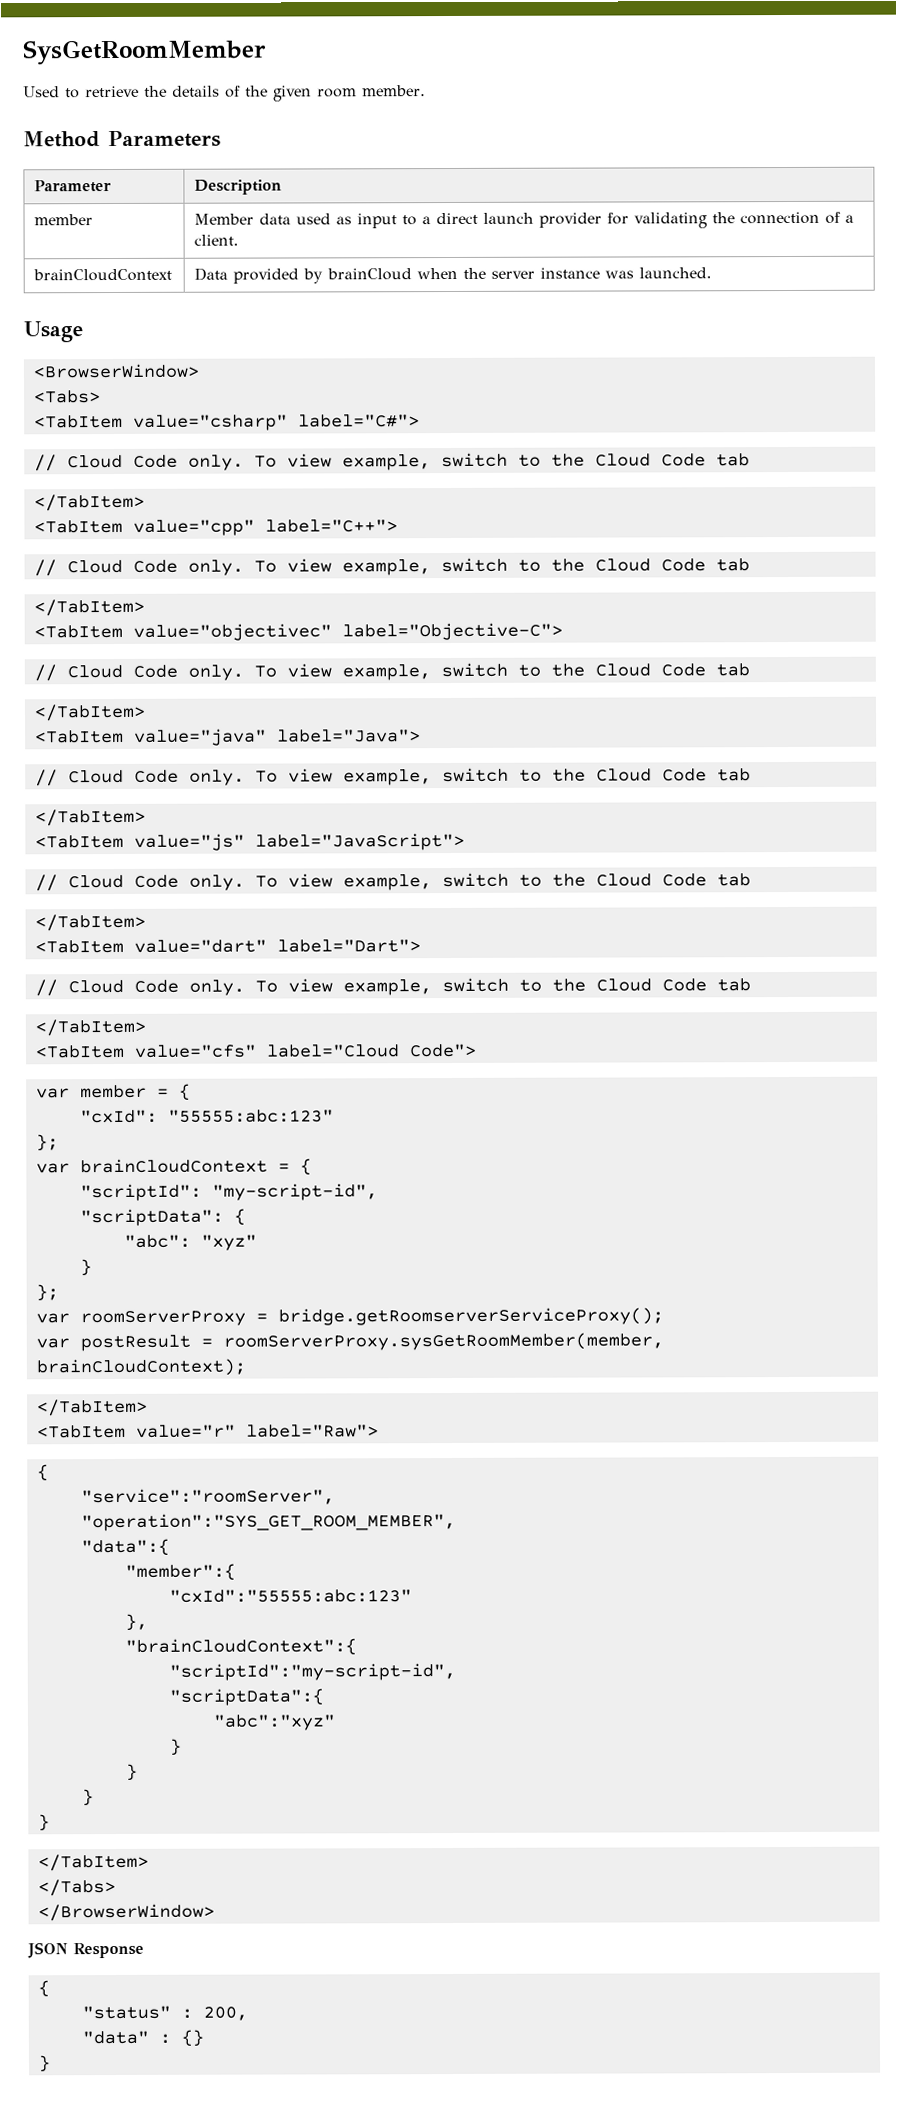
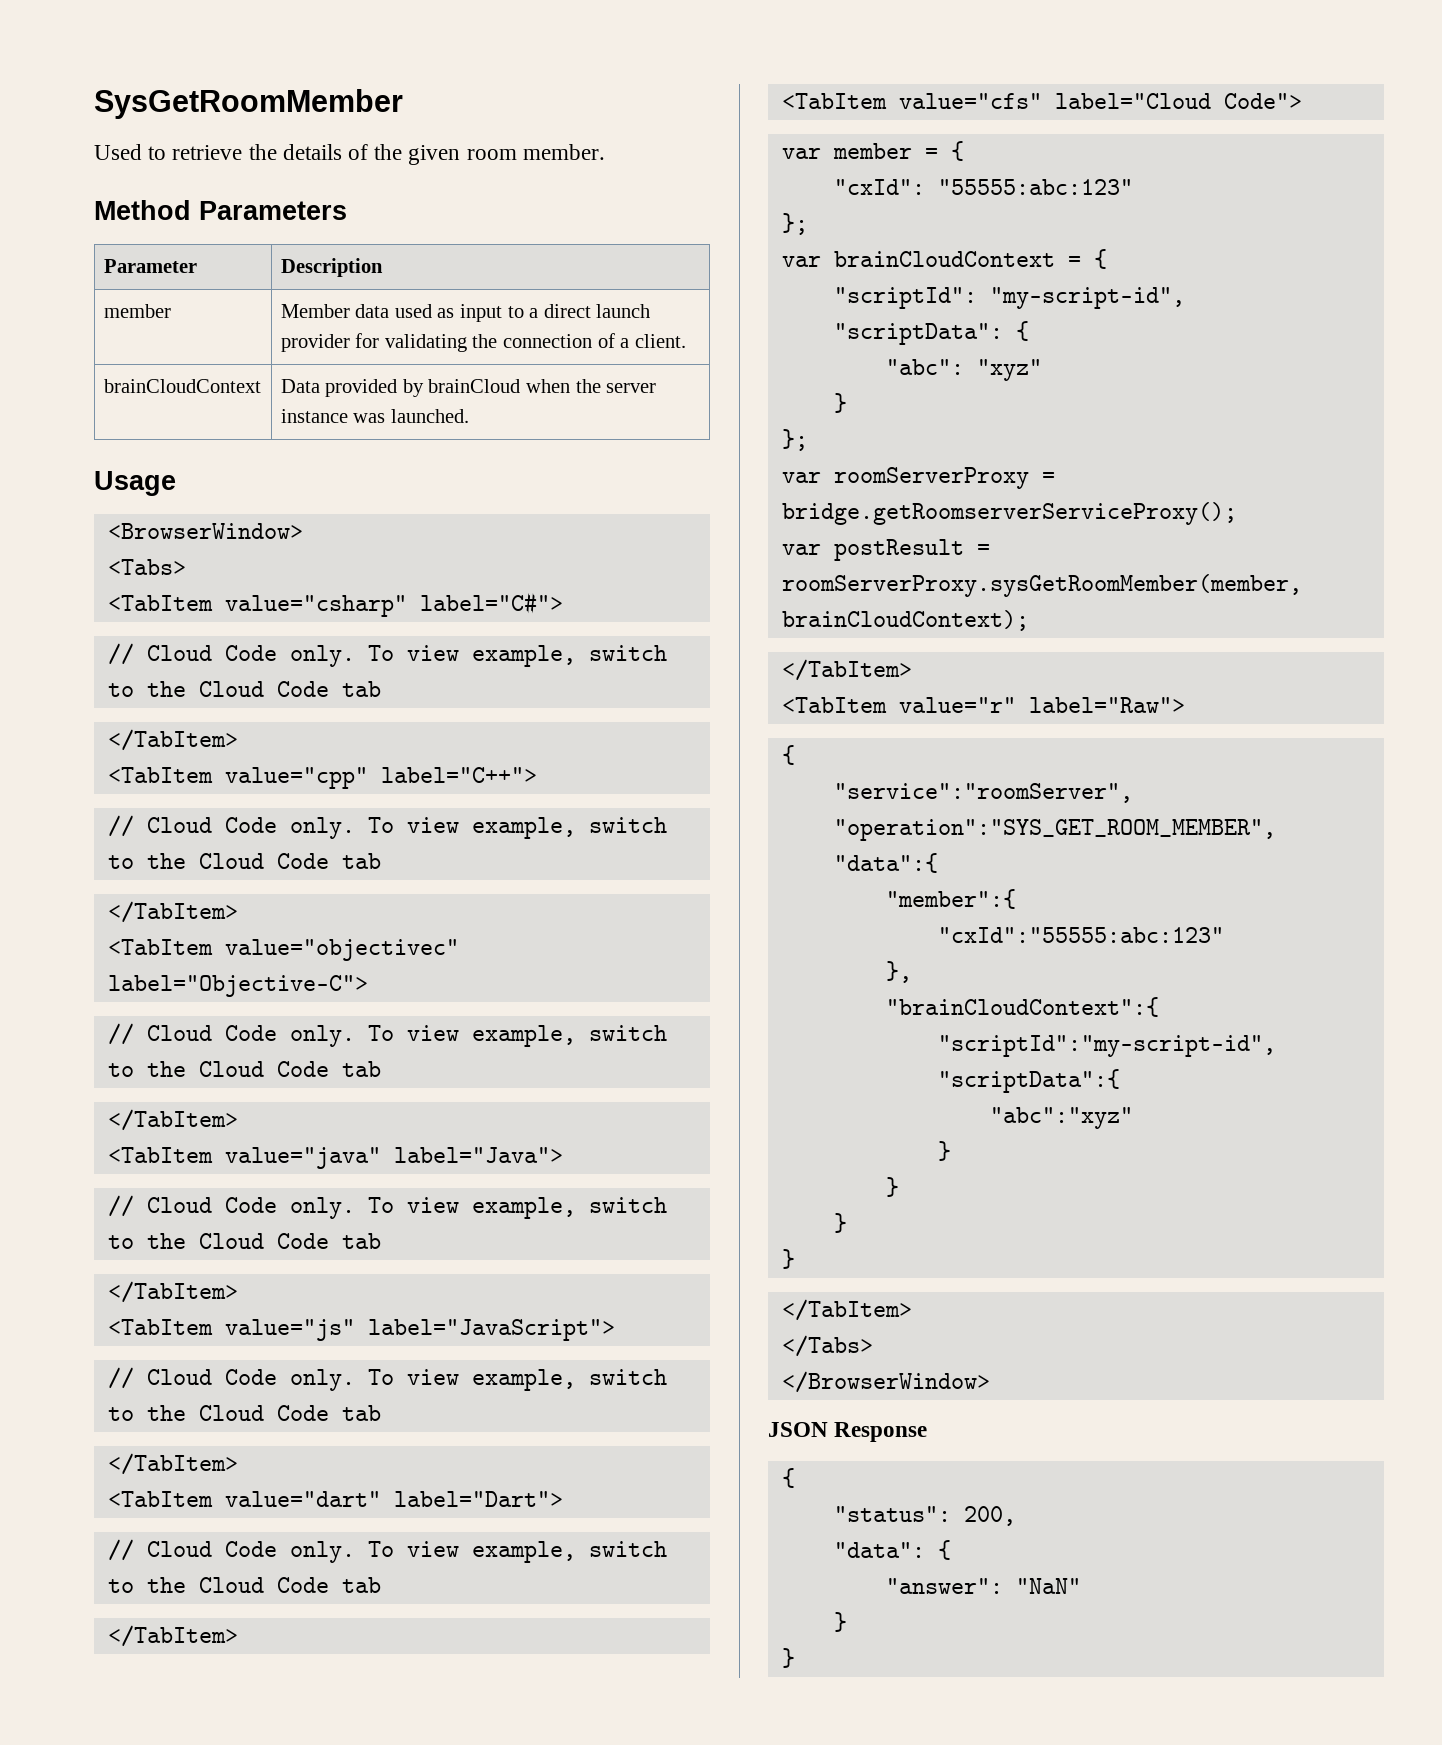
- "status" : 200,
+ "status": 200,
- "data" : {}
+ "data": {
+ "answer": "NaN"
+ }

